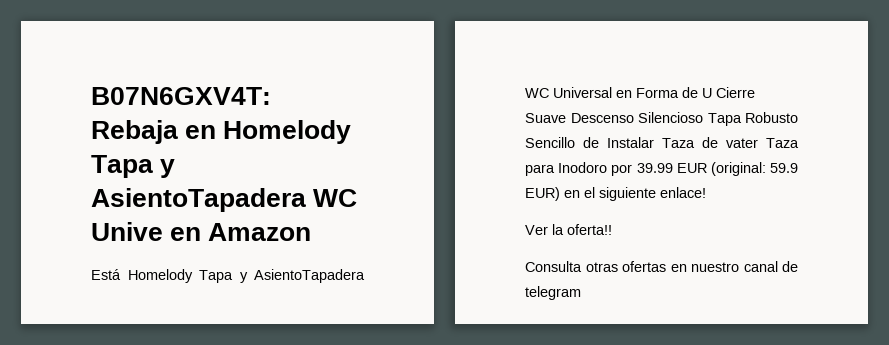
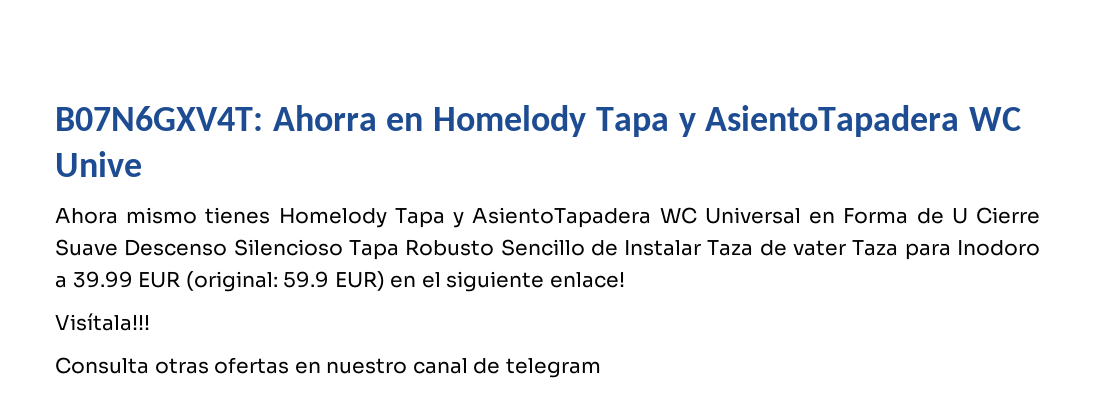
- B07N6GXV4T: Rebaja en Homelody Tapa y AsientoTapadera WC Unive en Amazon
- Está Homelody Tapa y AsientoTapadera WC Universal en Forma de U Cierre Suave Descenso Silencioso Tapa Robusto Sencillo de Instalar Taza de vater Taza para Inodoro por 39.99 EUR (original: 59.9 EUR) en el siguiente enlace!
+ B07N6GXV4T: Ahorra en Homelody Tapa y AsientoTapadera WC Unive
+ Ahora mismo tienes Homelody Tapa y AsientoTapadera WC Universal en Forma de U Cierre Suave Descenso Silencioso Tapa Robusto Sencillo de Instalar Taza de vater Taza para Inodoro a 39.99 EUR (original: 59.9 EUR) en el siguiente enlace!
- Ver la oferta!!
+ Visítala!!!

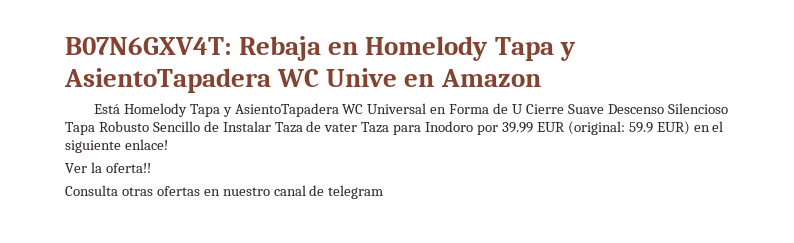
- B07N6GXV4T: Ahorra en Homelody Tapa y AsientoTapadera WC Unive
- Ahora mismo tienes Homelody Tapa y AsientoTapadera WC Universal en Forma de U Cierre Suave Descenso Silencioso Tapa Robusto Sencillo de Instalar Taza de vater Taza para Inodoro a 39.99 EUR (original: 59.9 EUR) en el siguiente enlace!
+ B07N6GXV4T: Rebaja en Homelody Tapa y AsientoTapadera WC Unive en Amazon
+ Está Homelody Tapa y AsientoTapadera WC Universal en Forma de U Cierre Suave Descenso Silencioso Tapa Robusto Sencillo de Instalar Taza de vater Taza para Inodoro por 39.99 EUR (original: 59.9 EUR) en el siguiente enlace!
- Visítala!!!
+ Ver la oferta!!

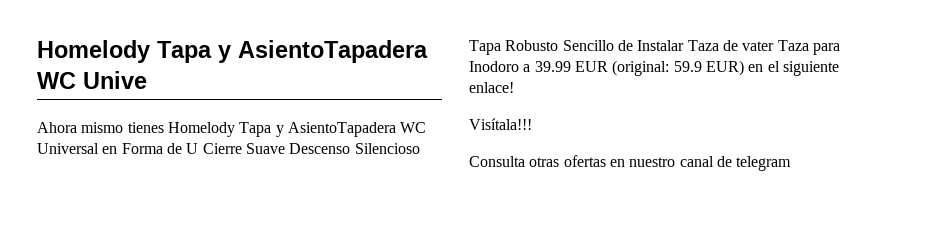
- B07N6GXV4T: Rebaja en Homelody Tapa y AsientoTapadera WC Unive en Amazon
- Está Homelody Tapa y AsientoTapadera WC Universal en Forma de U Cierre Suave Descenso Silencioso Tapa Robusto Sencillo de Instalar Taza de vater Taza para Inodoro por 39.99 EUR (original: 59.9 EUR) en el siguiente enlace!
+ Homelody Tapa y AsientoTapadera WC Unive
+ Ahora mismo tienes Homelody Tapa y AsientoTapadera WC Universal en Forma de U Cierre Suave Descenso Silencioso Tapa Robusto Sencillo de Instalar Taza de vater Taza para Inodoro a 39.99 EUR (original: 59.9 EUR) en el siguiente enlace!
- Ver la oferta!!
+ Visítala!!!

